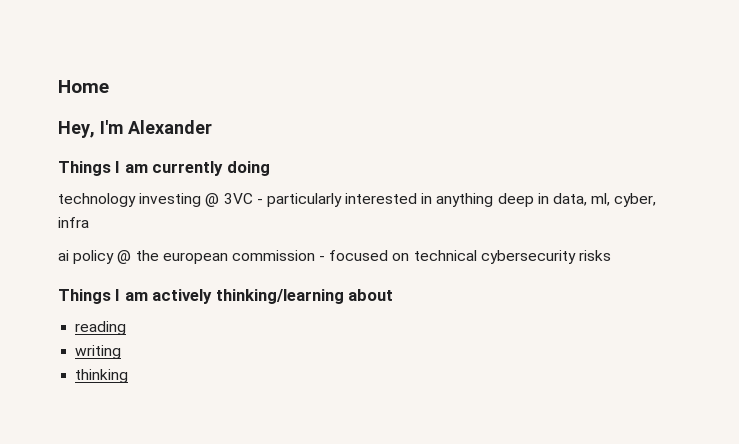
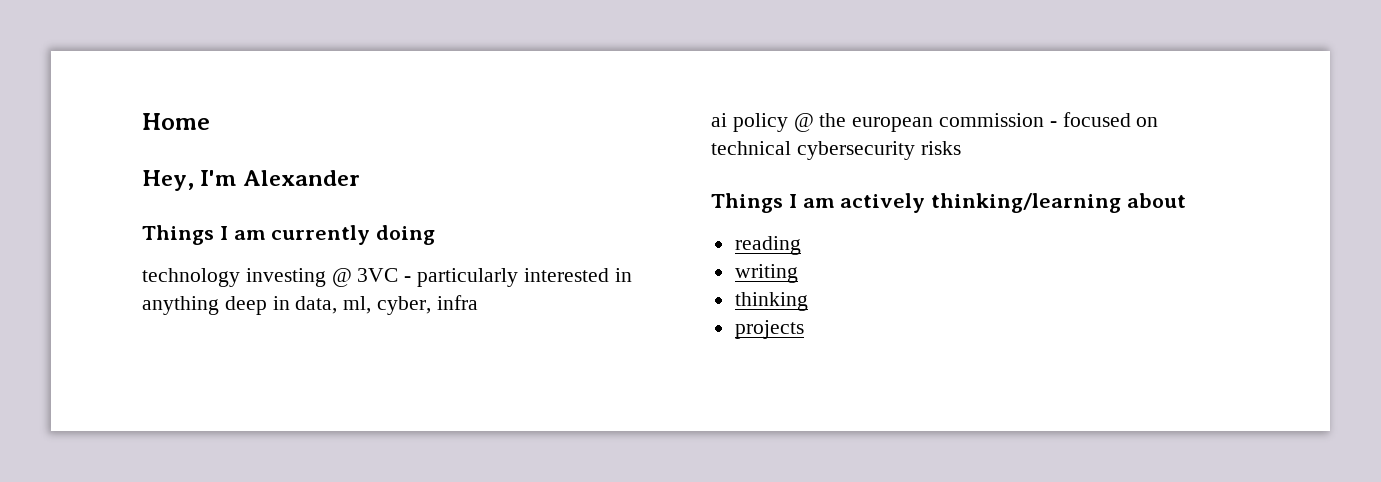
+ projects

